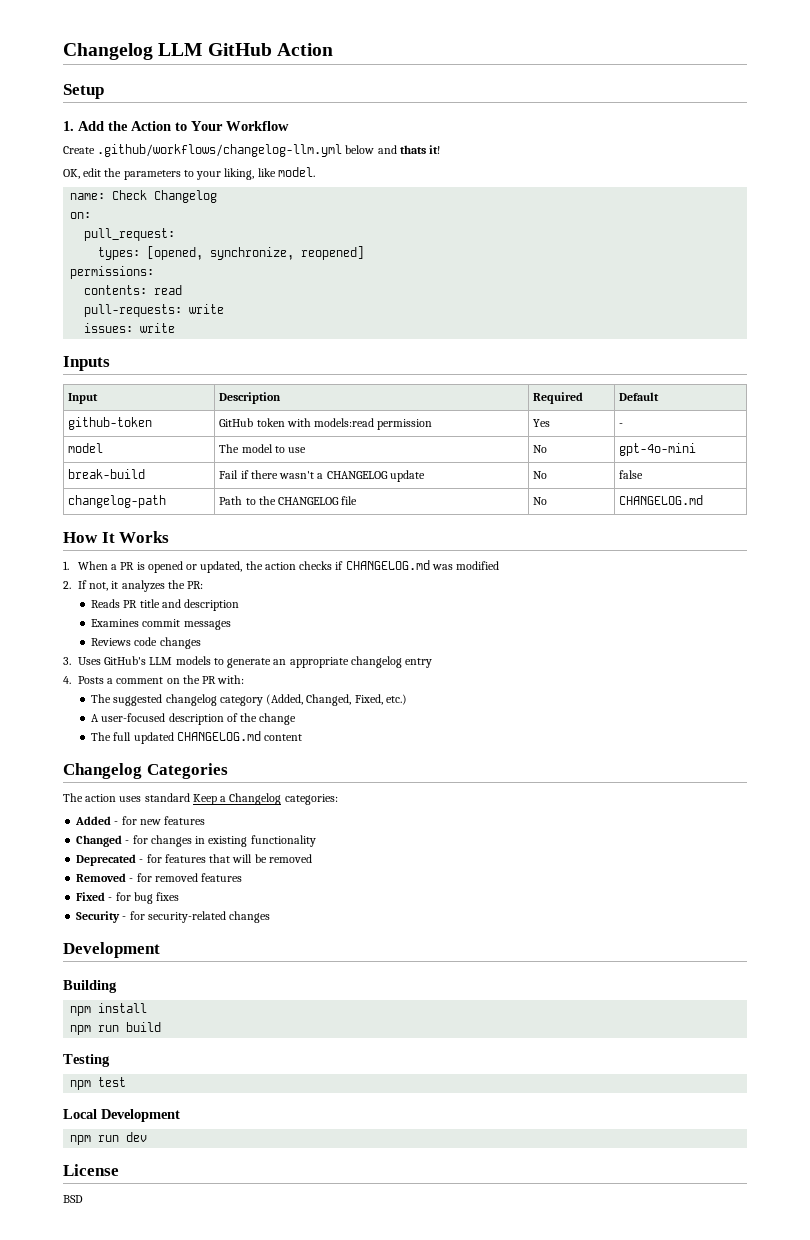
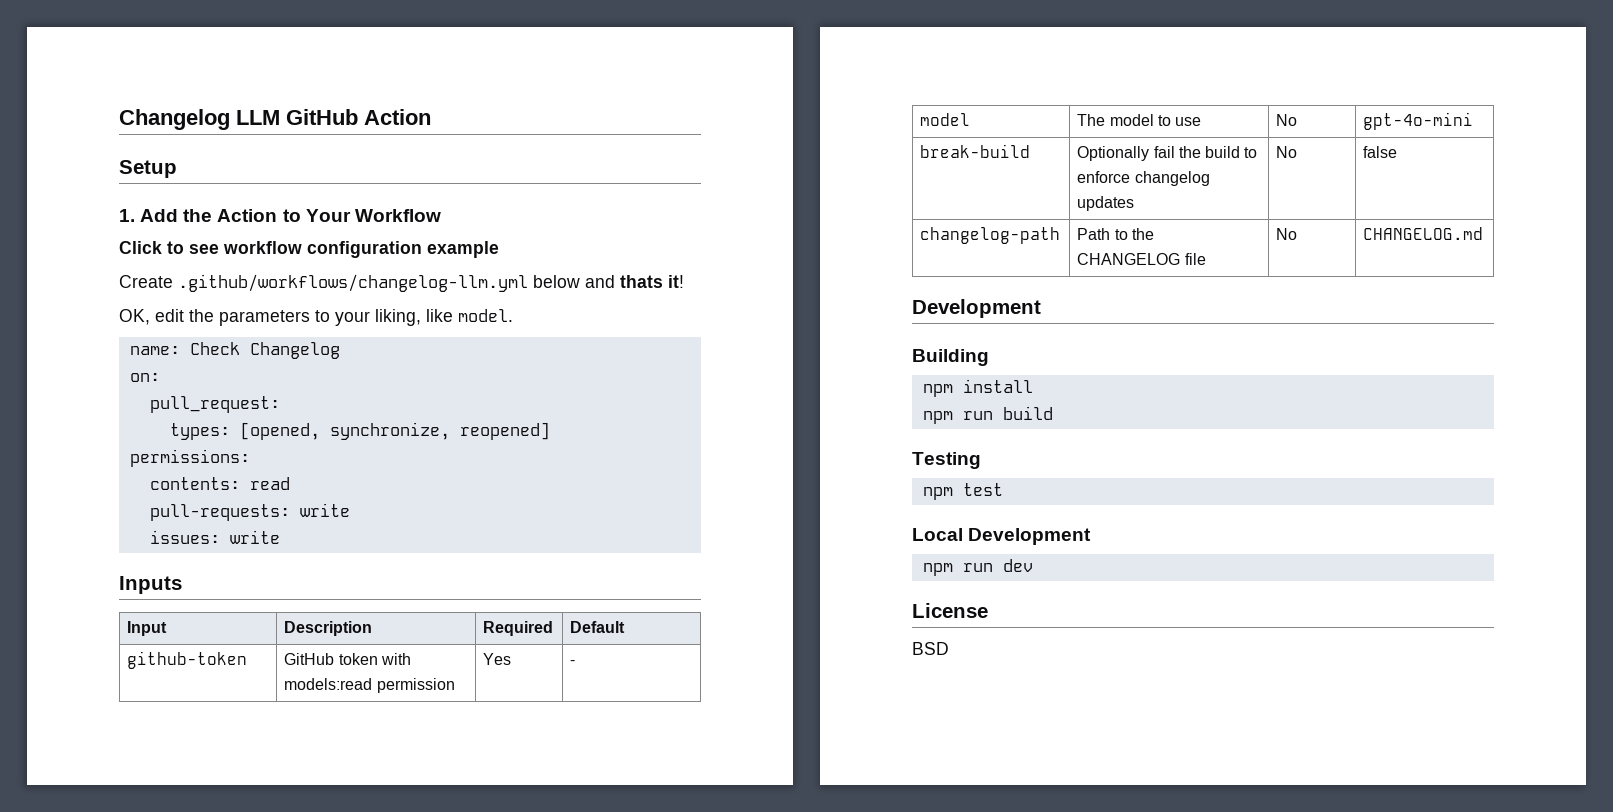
+ Click to see workflow configuration example
- break-build | Fail if there wasn't a CHANGELOG update | No | false
+ break-build | Optionally fail the build to enforce changelog updates | No | false
- How It Works
- 1. When a PR is opened or updated, the action checks if CHANGELOG.md was modified
- 2. If not, it analyzes the PR:
- Reads PR title and description
- Examines commit messages
- Reviews code changes
- 3. Uses GitHub's LLM models to generate an appropriate changelog entry
- 4. Posts a comment on the PR with:
- The suggested changelog category (Added, Changed, Fixed, etc.)
- A user-focused description of the change
- The full updated CHANGELOG.md content
- Changelog Categories
- The action uses standard Keep a Changelog categories:
- Added - for new features
- Changed - for changes in existing functionality
- Deprecated - for features that will be removed
- Removed - for removed features
- Fixed - for bug fixes
- Security - for security-related changes

